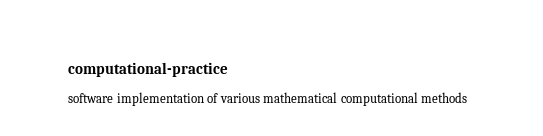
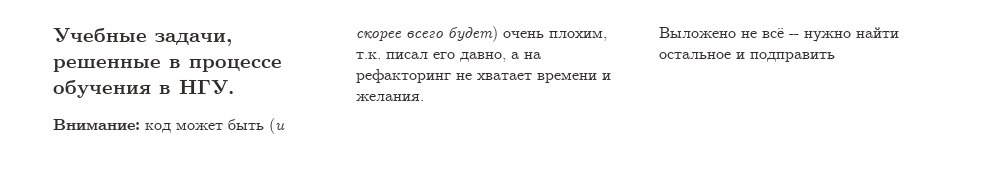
- computational-practice
- software implementation of various mathematical computational methods
+ Учебные задачи, решенные в процессе обучения в НГУ.
+ Внимание: код может быть (и скорее всего будет) очень плохим, т.к. писал его давно, а на рефакторинг не хватает времени и желания.
+ Выложено не всё -- нужно найти остальное и подправить

